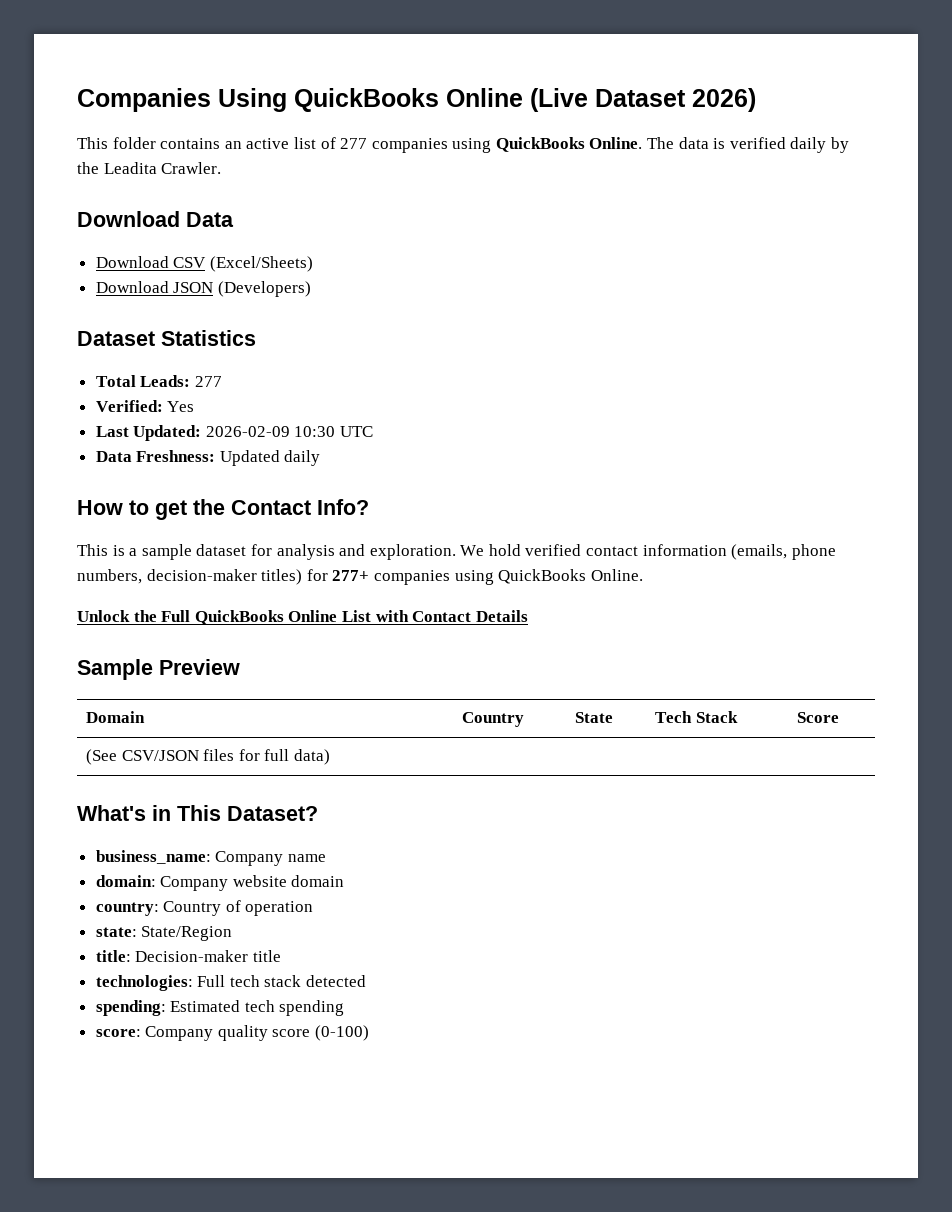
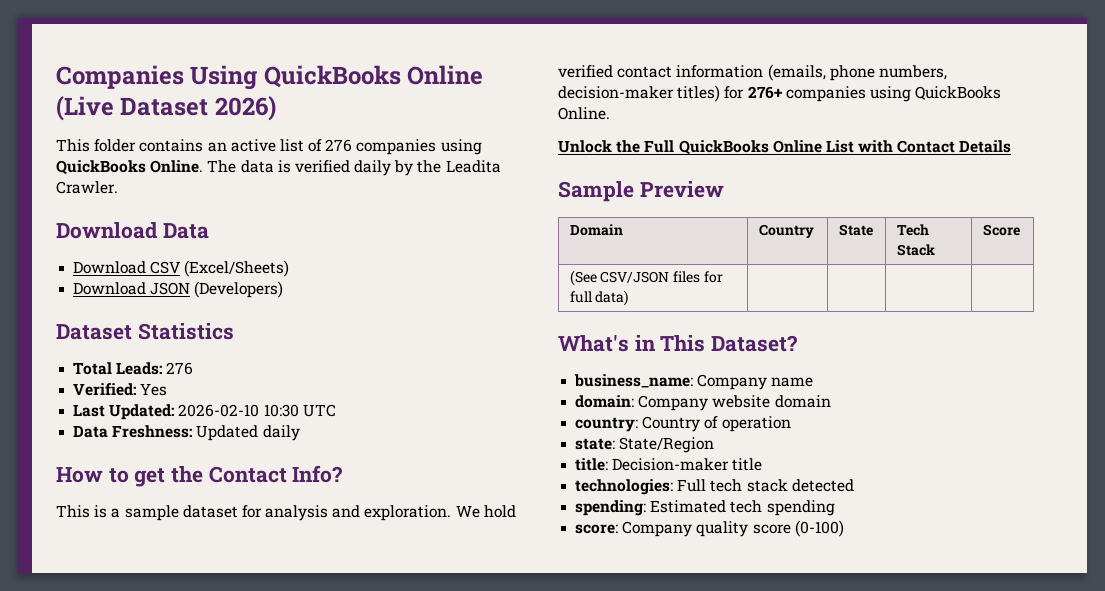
- This folder contains an active list of 277 companies using QuickBooks Online.
+ This folder contains an active list of 276 companies using QuickBooks Online.
- Total Leads: 277
+ Total Leads: 276
- Last Updated: 2026-02-09 10:30 UTC
+ Last Updated: 2026-02-10 10:30 UTC
- We hold verified contact information (emails, phone numbers, decision-maker titles) for 277+ companies using QuickBooks Online.
+ We hold verified contact information (emails, phone numbers, decision-maker titles) for 276+ companies using QuickBooks Online.

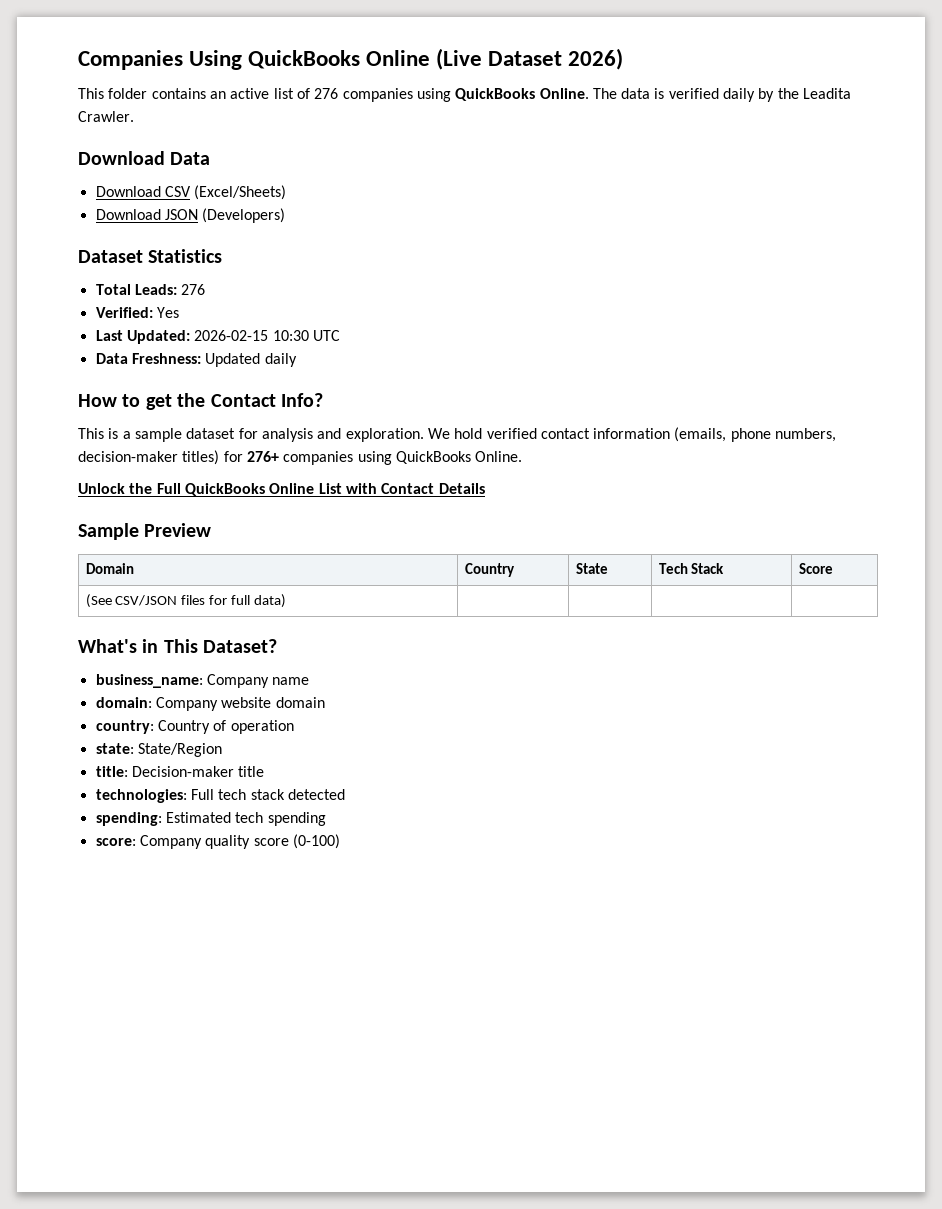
- Last Updated: 2026-02-10 10:30 UTC
+ Last Updated: 2026-02-15 10:30 UTC

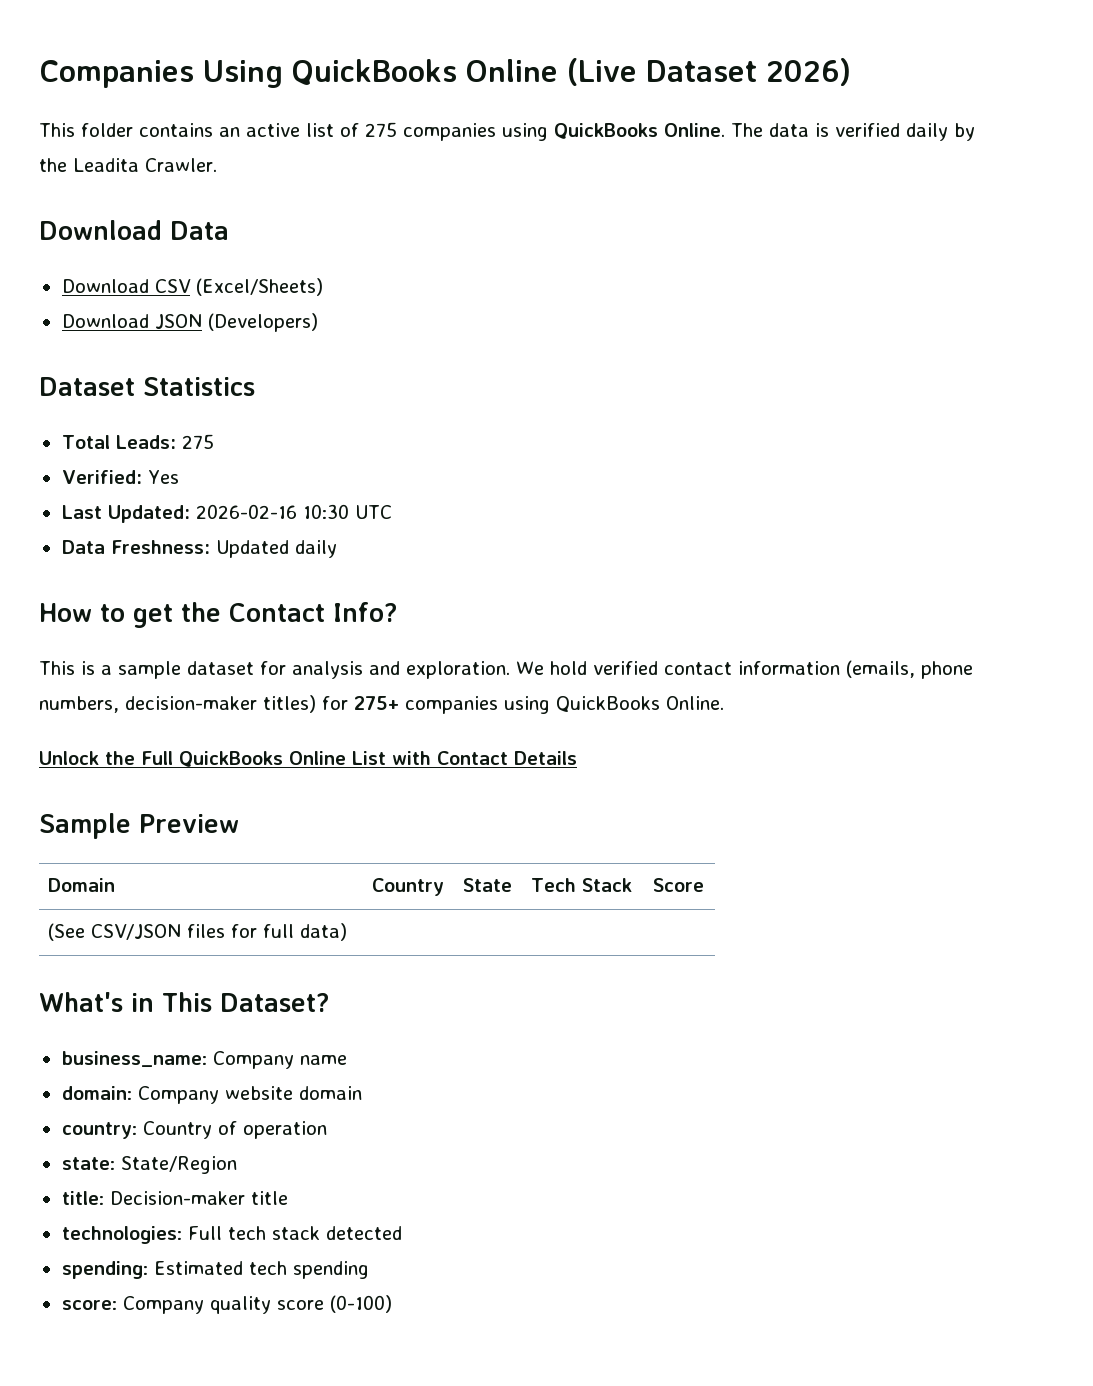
- This folder contains an active list of 276 companies using QuickBooks Online.
+ This folder contains an active list of 275 companies using QuickBooks Online.
- Total Leads: 276
+ Total Leads: 275
- Last Updated: 2026-02-15 10:30 UTC
+ Last Updated: 2026-02-16 10:30 UTC
- We hold verified contact information (emails, phone numbers, decision-maker titles) for 276+ companies using QuickBooks Online.
+ We hold verified contact information (emails, phone numbers, decision-maker titles) for 275+ companies using QuickBooks Online.

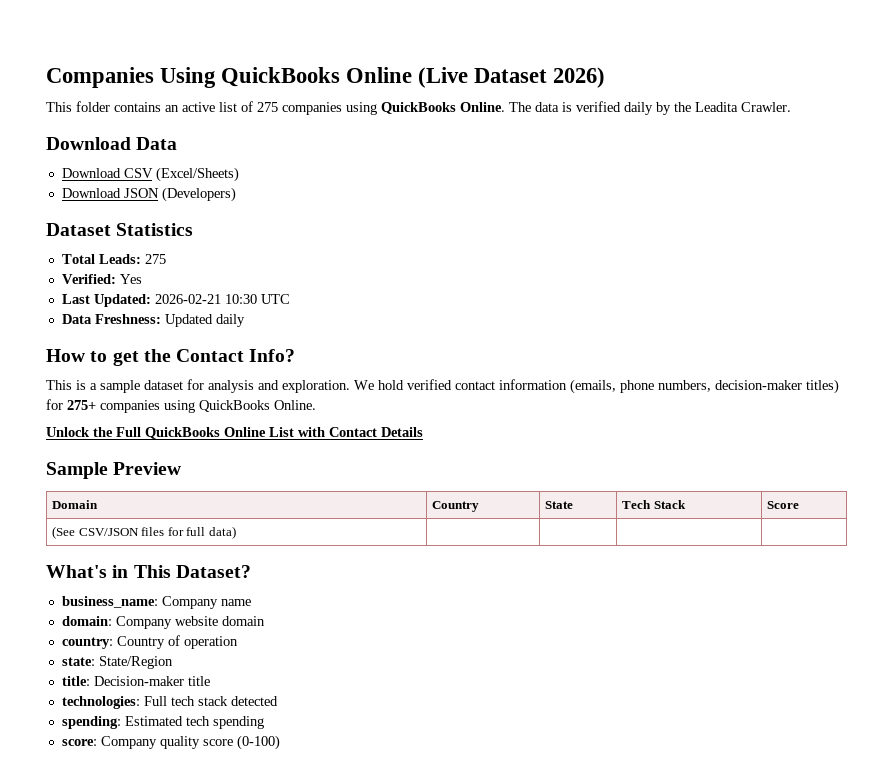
- Last Updated: 2026-02-16 10:30 UTC
+ Last Updated: 2026-02-21 10:30 UTC

